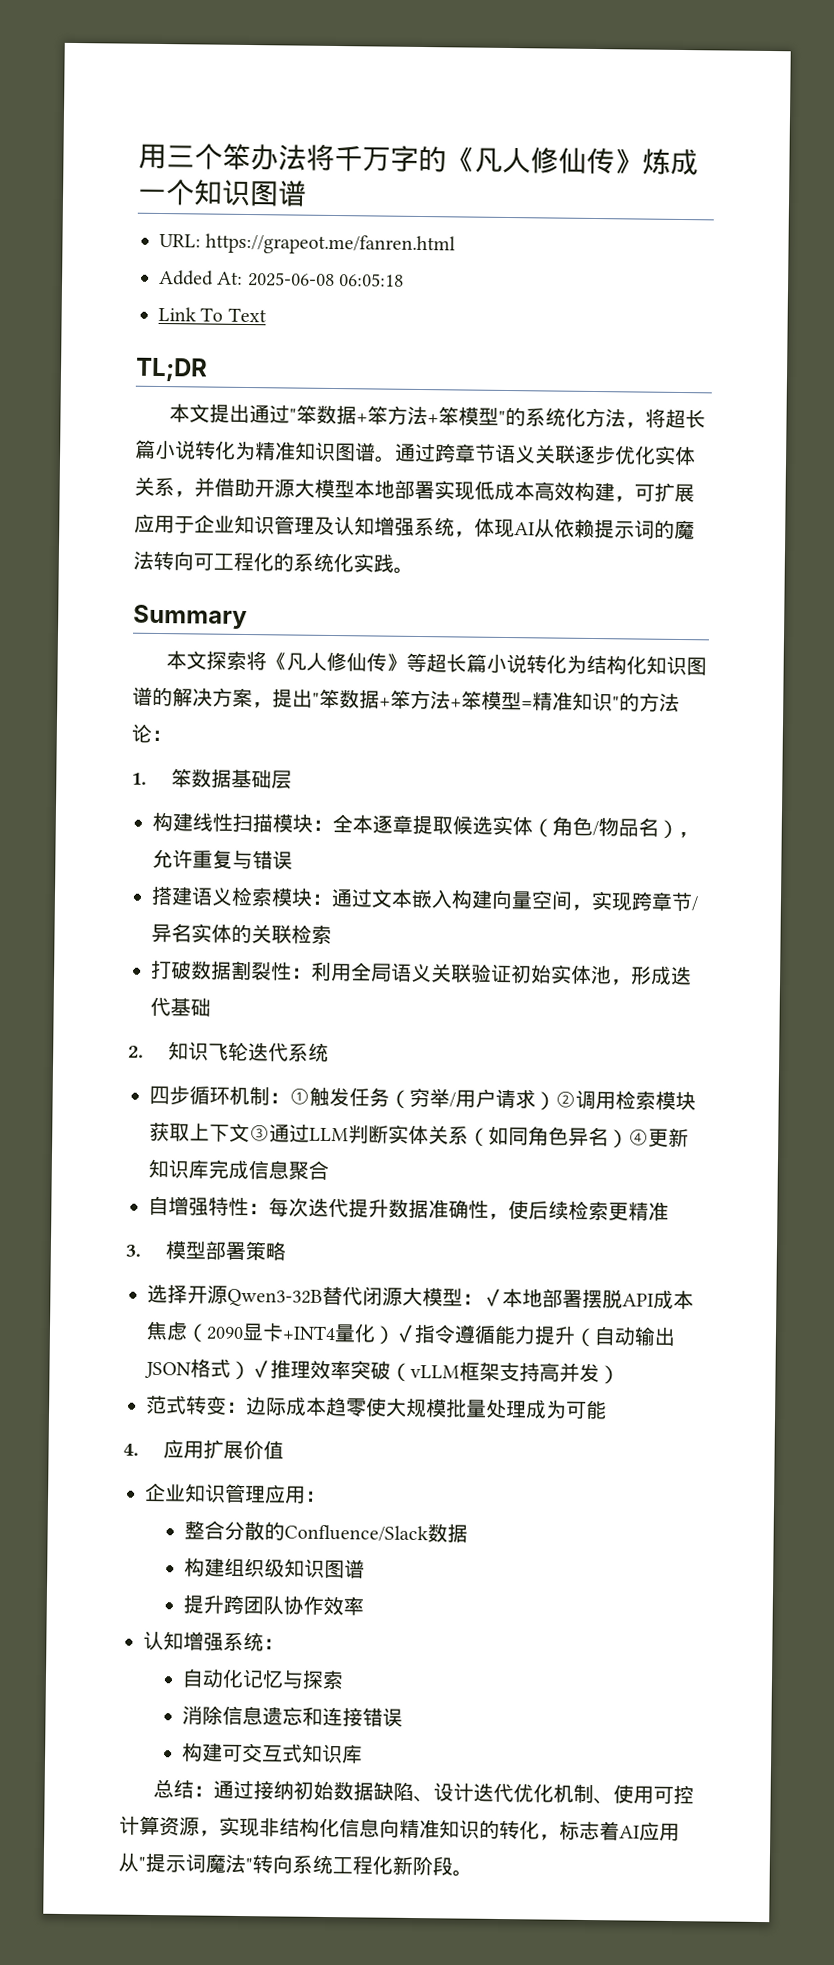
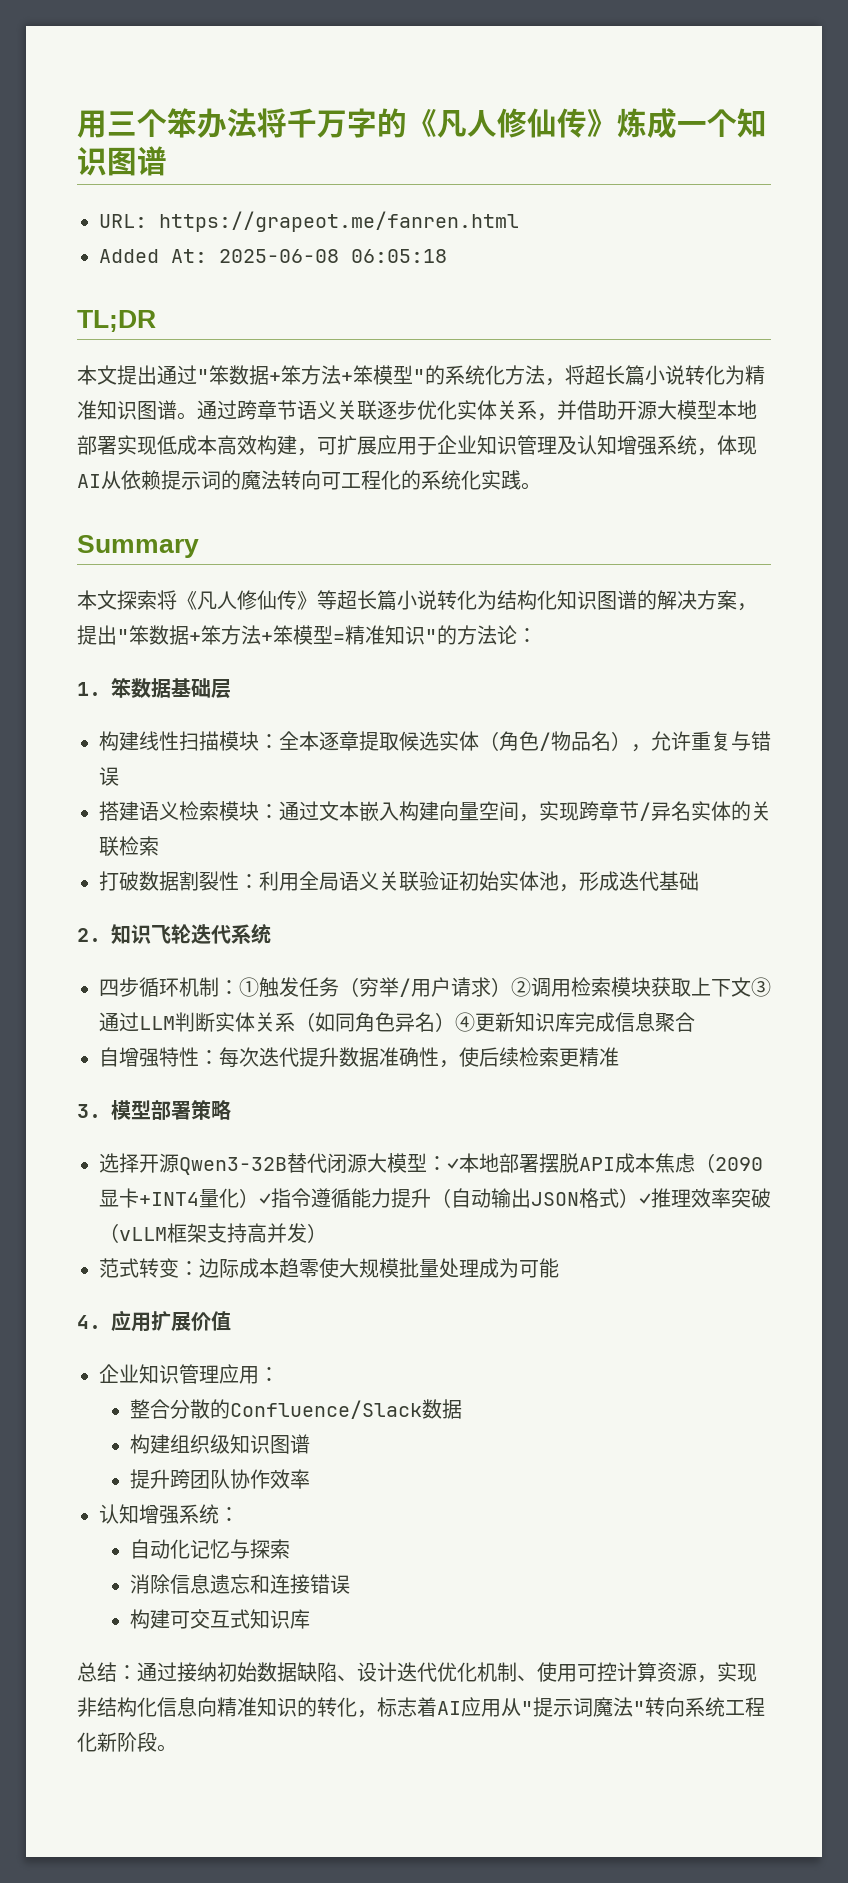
- Link To Text

